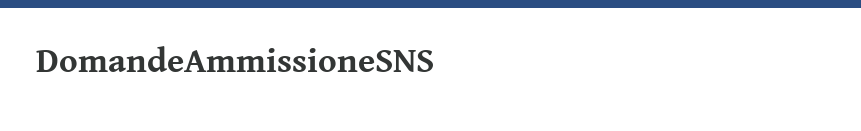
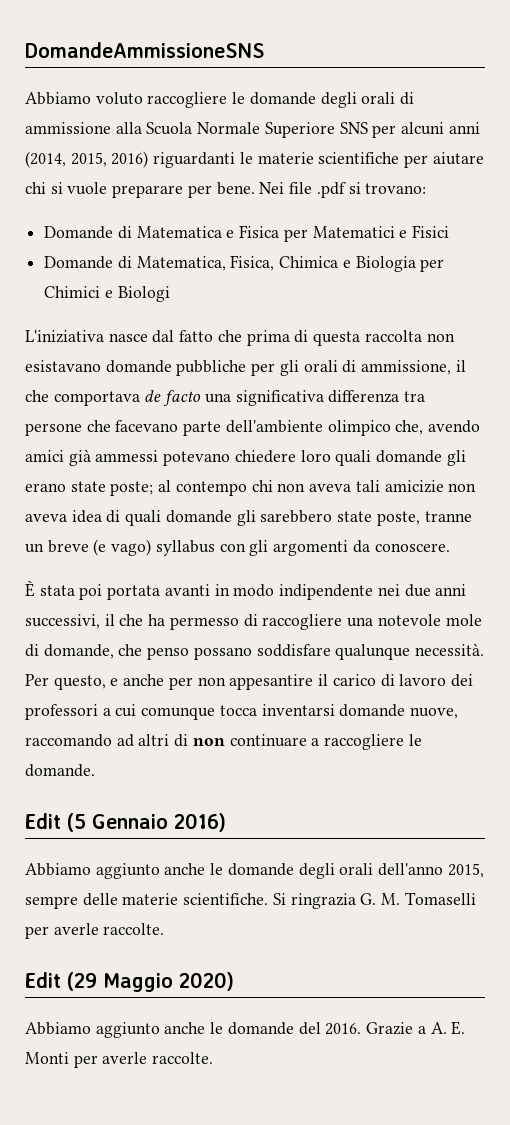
+ Abbiamo voluto raccogliere le domande degli orali di ammissione alla Scuola Normale Superiore SNS per alcuni anni (2014, 2015, 2016) riguardanti le materie scientifiche per aiutare chi si vuole preparare per bene. Nei file .pdf si trovano:
+ Domande di Matematica e Fisica per Matematici e Fisici
+ Domande di Matematica, Fisica, Chimica e Biologia per Chimici e Biologi
+ L'iniziativa nasce dal fatto che prima di questa raccolta non esistavano domande pubbliche per gli orali di ammissione, il che comportava de facto una significativa differenza tra persone che facevano parte dell'ambiente olimpico che, avendo amici già ammessi potevano chiedere loro quali domande gli erano state poste; al contempo chi non aveva tali amicizie non aveva idea di quali domande gli sarebbero state poste, tranne un breve (e vago) syllabus con gli argomenti da conoscere.
+ È stata poi portata avanti in modo indipendente nei due anni successivi, il che ha permesso di raccogliere una notevole mole di domande, che penso possano soddisfare qualunque necessità. Per questo, e anche per non appesantire il carico di lavoro dei professori a cui comunque tocca inventarsi domande nuove, raccomando ad altri di non continuare a raccogliere le domande.
+ Edit (5 Gennaio 2016)
+ Abbiamo aggiunto anche le domande degli orali dell'anno 2015, sempre delle materie scientifiche. Si ringrazia G. M. Tomaselli per averle raccolte.
+ Edit (29 Maggio 2020)
+ Abbiamo aggiunto anche le domande del 2016. Grazie a A. E. Monti per averle raccolte.

